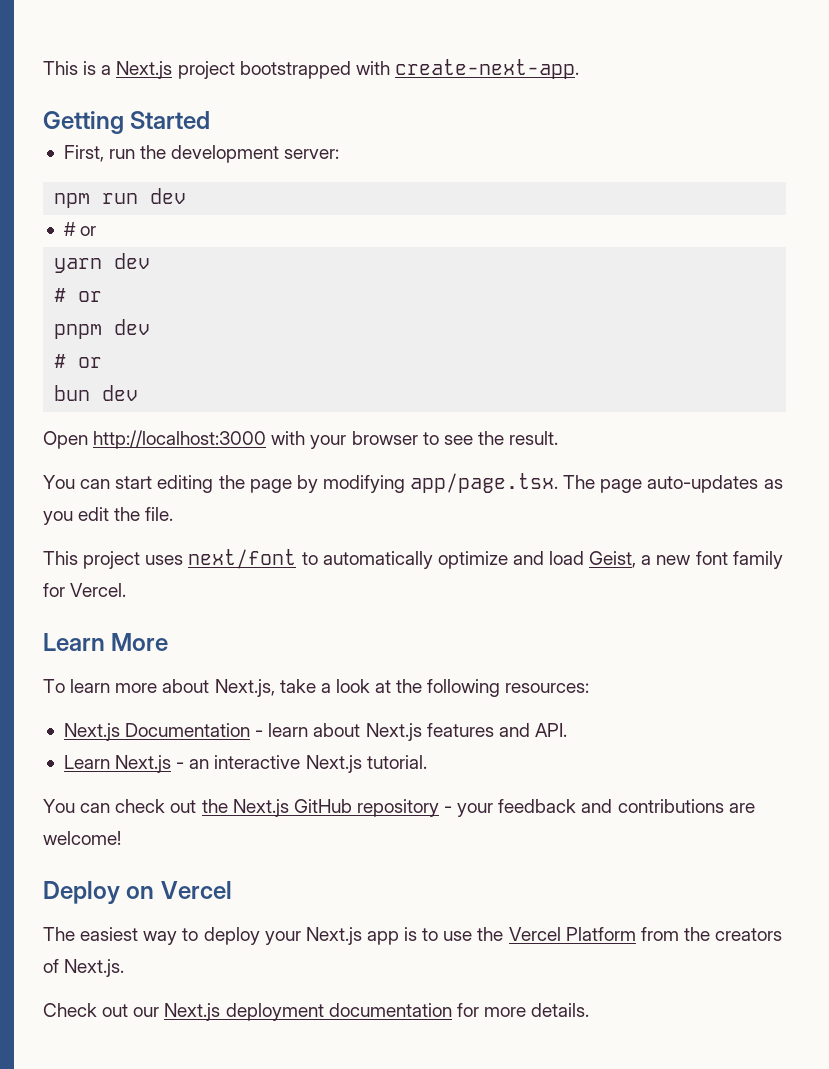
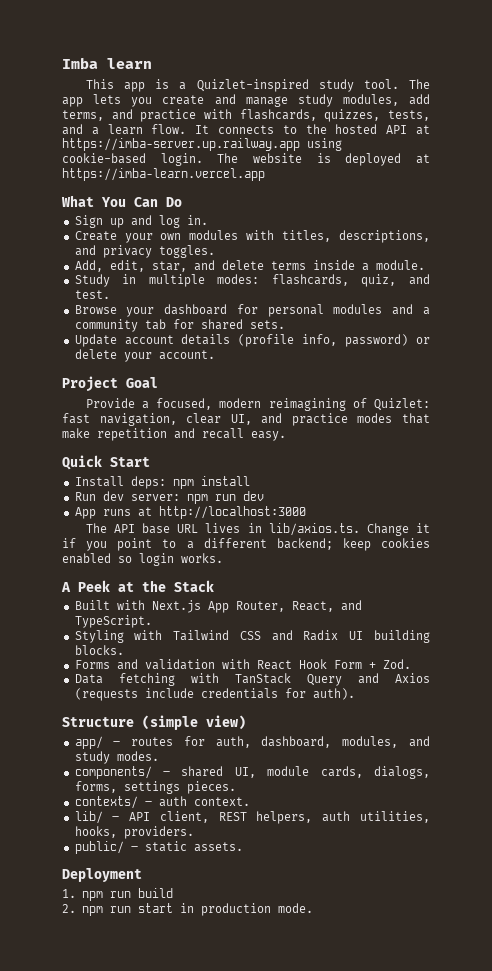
- This is a Next.js project bootstrapped with create-next-app.
- Getting Started
- First, run the development server:
- npm run dev
- # or
- yarn dev
- # or
- pnpm dev
- # or
- bun dev
- Open http://localhost:3000 with your browser to see the result.
- You can start editing the page by modifying app/page.tsx. The page auto-updates as you edit the file.
- This project uses next/font to automatically optimize and load Geist, a new font family for Vercel.
- Learn More
- To learn more about Next.js, take a look at the following resources:
- Next.js Documentation - learn about Next.js features and API.
- Learn Next.js - an interactive Next.js tutorial.
- You can check out the Next.js GitHub repository - your feedback and contributions are welcome!
- Deploy on Vercel
- The easiest way to deploy your Next.js app is to use the Vercel Platform from the creators of Next.js.
- Check out our Next.js deployment documentation for more details.
+ Imba learn
+ This app is a Quizlet-inspired study tool. The app lets you create and manage study modules, add terms, and practice with flashcards, quizzes, tests, and a learn flow. It connects to the hosted API at https://imba-server.up.railway.app using cookie-based login. The website is deployed at https://imba-learn.vercel.app
+ What You Can Do
+ Sign up and log in.
+ Create your own modules with titles, descriptions, and privacy toggles.
+ Add, edit, star, and delete terms inside a module.
+ Study in multiple modes: flashcards, quiz, and test.
+ Browse your dashboard for personal modules and a community tab for shared sets.
+ Update account details (profile info, password) or delete your account.
+ Project Goal
+ Provide a focused, modern reimagining of Quizlet: fast navigation, clear UI, and practice modes that make repetition and recall easy.
+ Quick Start
+ Install deps: npm install
+ Run dev server: npm run dev
+ App runs at http://localhost:3000
+ The API base URL lives in lib/axios.ts. Change it if you point to a different backend; keep cookies enabled so login works.
+ A Peek at the Stack
+ Built with Next.js App Router, React, and TypeScript.
+ Styling with Tailwind CSS and Radix UI building blocks.
+ Forms and validation with React Hook Form + Zod.
+ Data fetching with TanStack Query and Axios (requests include credentials for auth).
+ Structure (simple view)
+ app/ – routes for auth, dashboard, modules, and study modes.
+ components/ – shared UI, module cards, dialogs, forms, settings pieces.
+ contexts/ – auth context.
+ lib/ – API client, REST helpers, auth utilities, hooks, providers.
+ public/ – static assets.
+ Deployment
+ 1. npm run build
+ 2. npm run start in production mode.

